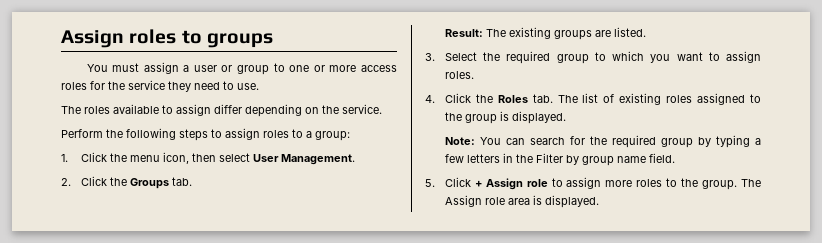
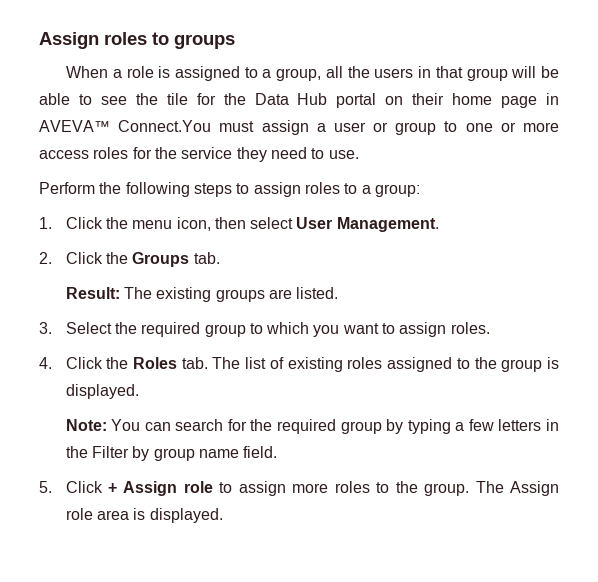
- You must assign a user or group to one or more access roles for the service they need to use.
+ When a role is assigned to a group, all the users in that group will be able to see the tile for the Data Hub portal on their home page in AVEVA™ Connect.You must assign a user or group to one or more access roles for the service they need to use.
- The roles available to assign differ depending on the service.

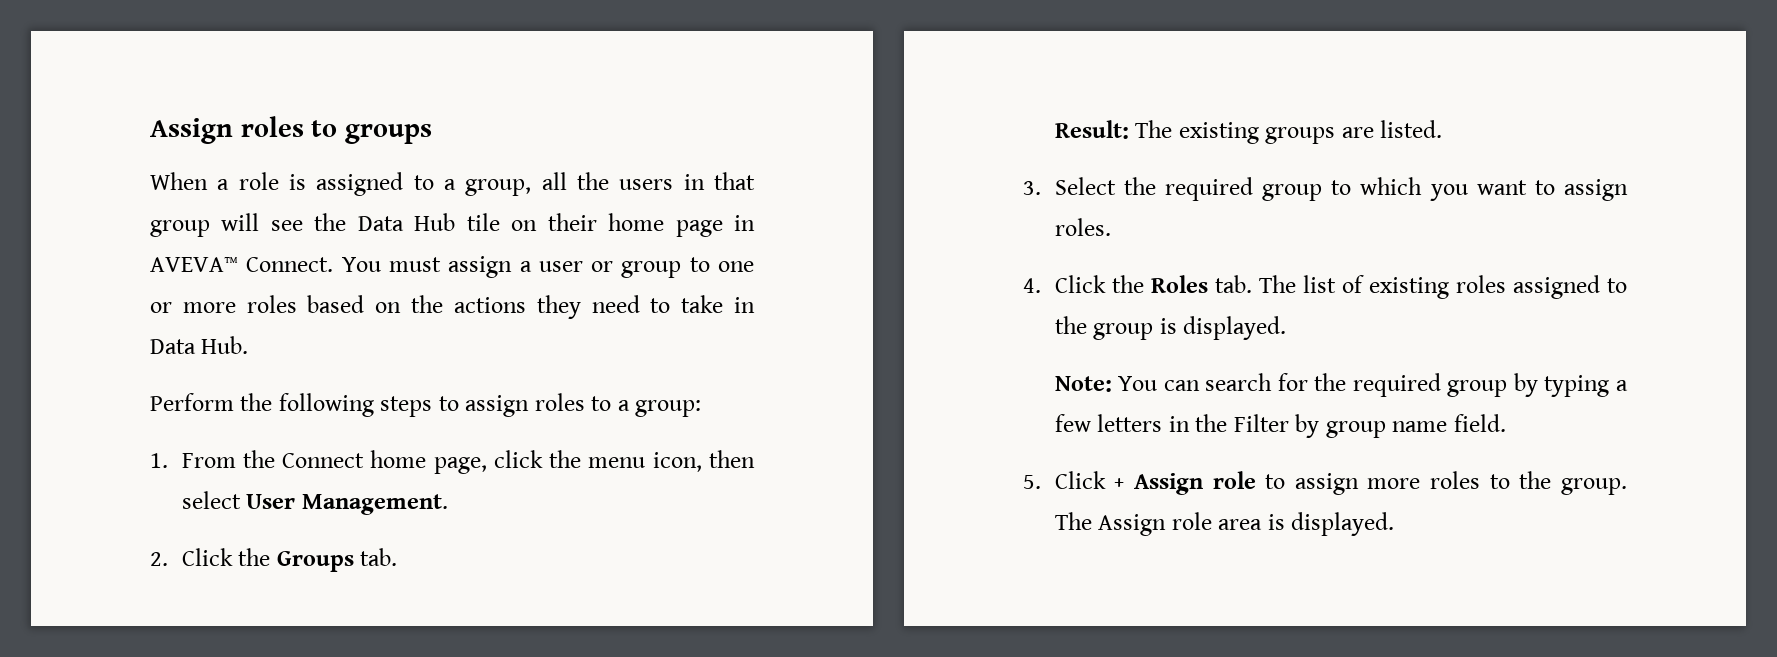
- When a role is assigned to a group, all the users in that group will be able to see the tile for the Data Hub portal on their home page in AVEVA™ Connect.You must assign a user or group to one or more access roles for the service they need to use.
+ When a role is assigned to a group, all the users in that group will see the Data Hub tile on their home page in AVEVA™ Connect. You must assign a user or group to one or more roles based on the actions they need to take in Data Hub.
- 1. Click the menu icon, then select User Management.
+ 1. From the Connect home page, click the menu icon, then select User Management.

